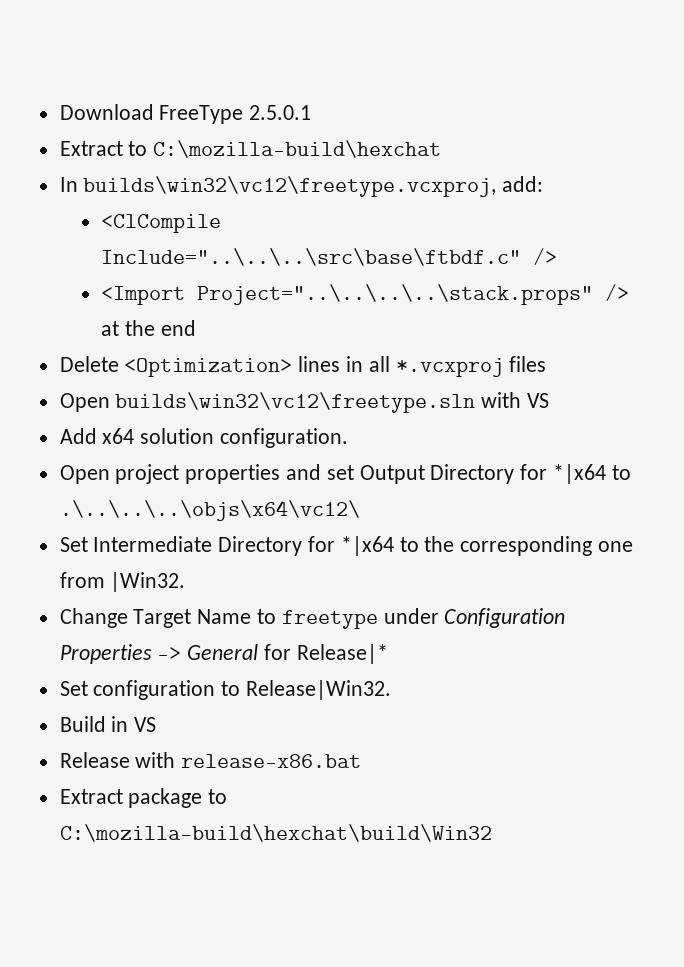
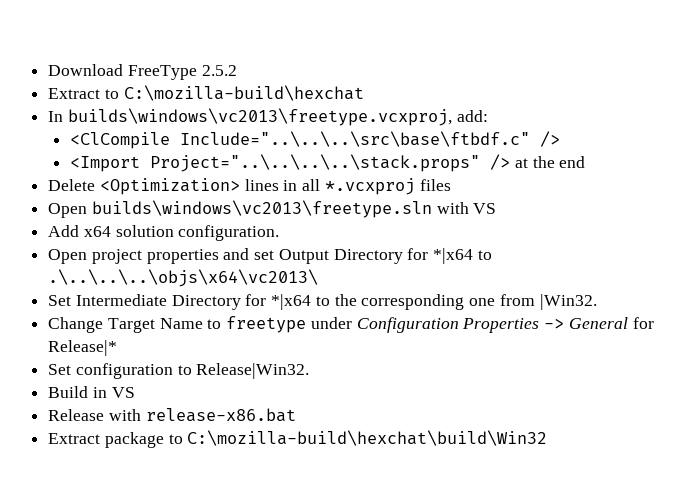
- Download FreeType 2.5.0.1
+ Download FreeType 2.5.2
- In builds\win32\vc12\freetype.vcxproj, add:
+ In builds\windows\vc2013\freetype.vcxproj, add:
- Open builds\win32\vc12\freetype.sln with VS
+ Open builds\windows\vc2013\freetype.sln with VS
- Open project properties and set Output Directory for *|x64 to .\..\..\..\objs\x64\vc12\
+ Open project properties and set Output Directory for *|x64 to .\..\..\..\objs\x64\vc2013\

